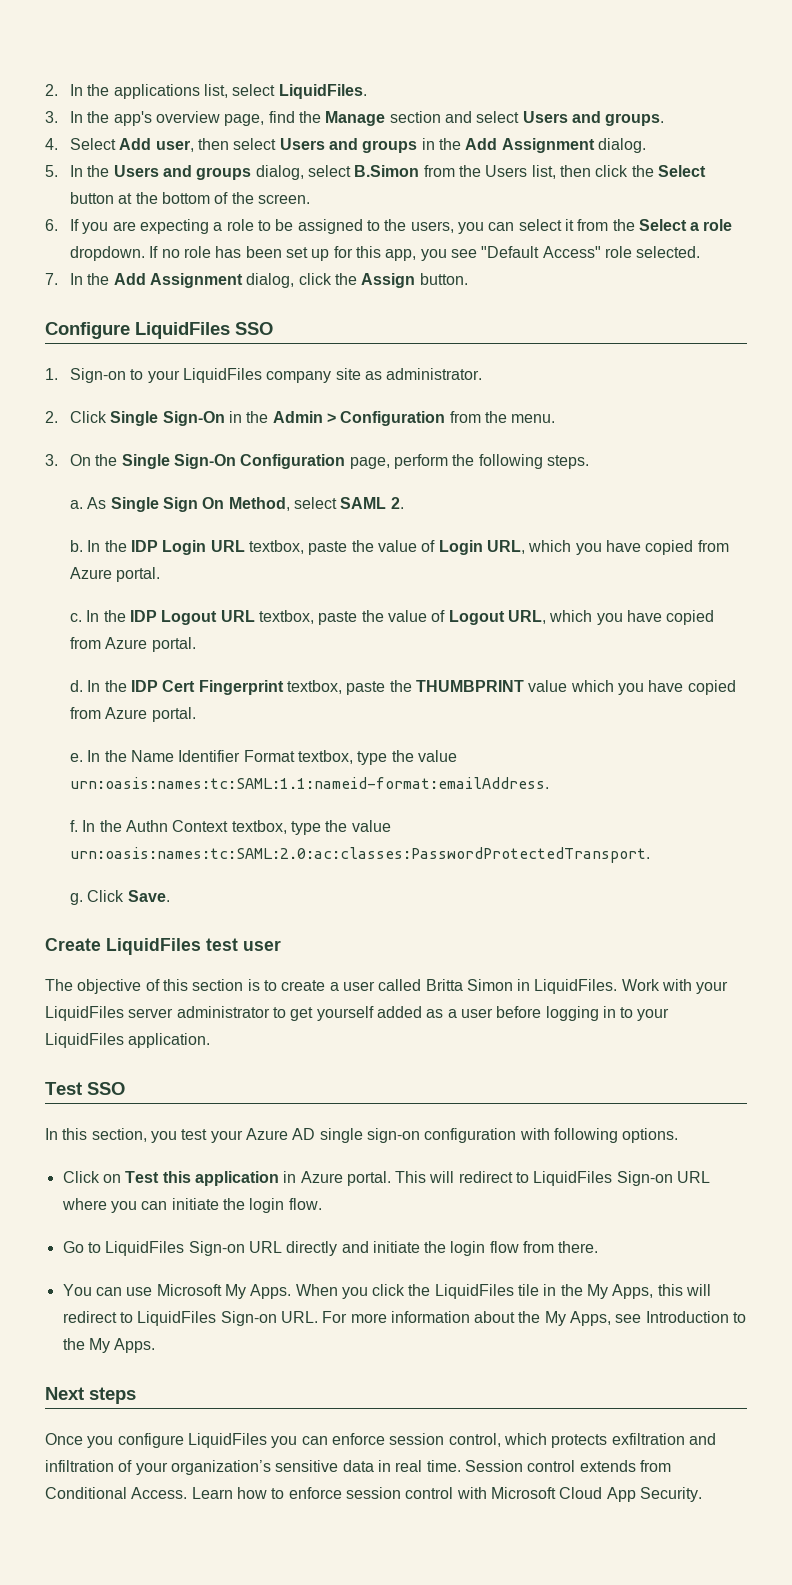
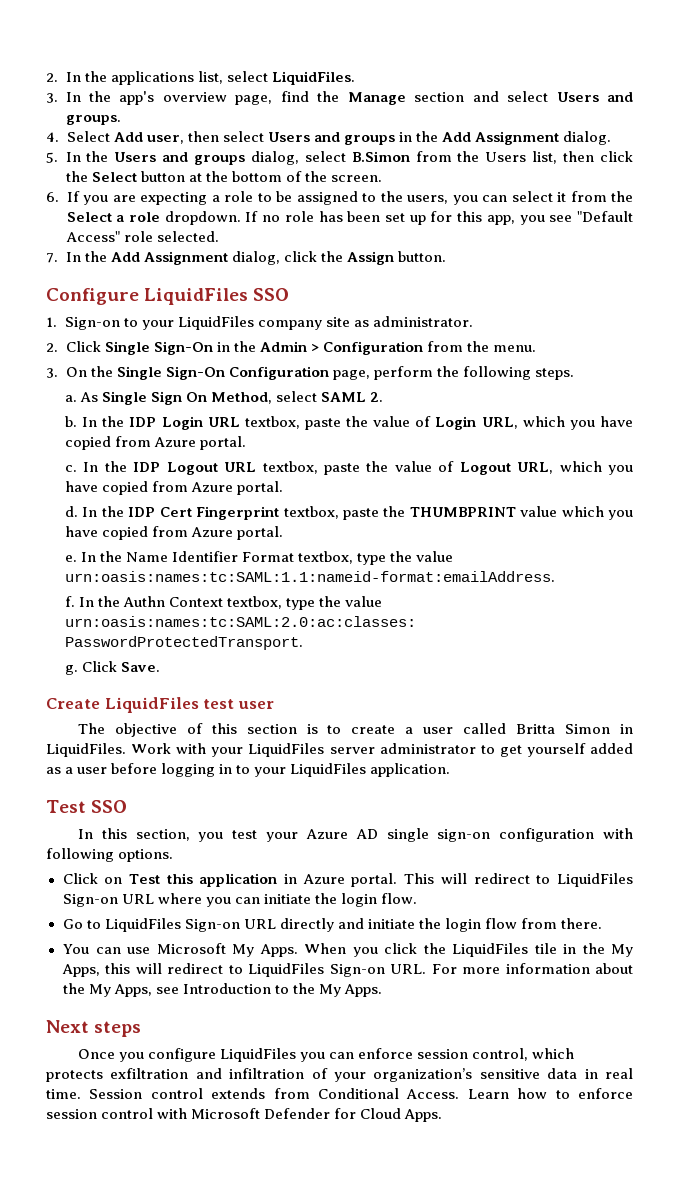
- Learn how to enforce session control with Microsoft Cloud App Security.
+ Learn how to enforce session control with Microsoft Defender for Cloud Apps.

